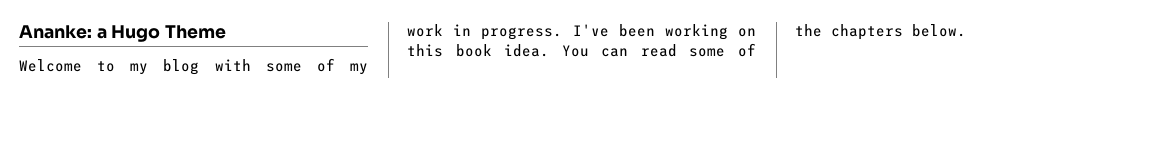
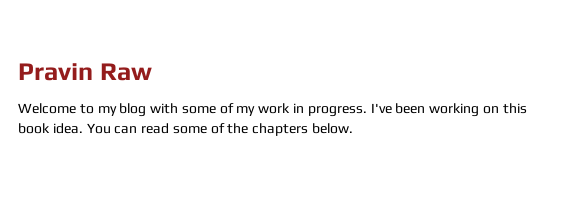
- Ananke: a Hugo Theme
+ Pravin Raw

